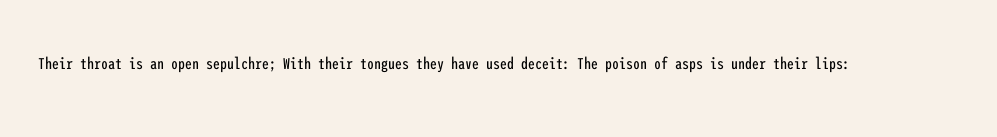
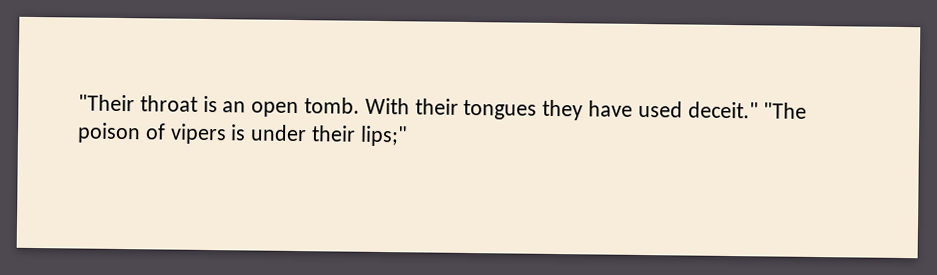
- Their throat is an open sepulchre; With their tongues they have used deceit: The poison of asps is under their lips:
+ "Their throat is an open tomb. With their tongues they have used deceit." "The poison of vipers is under their lips;"

